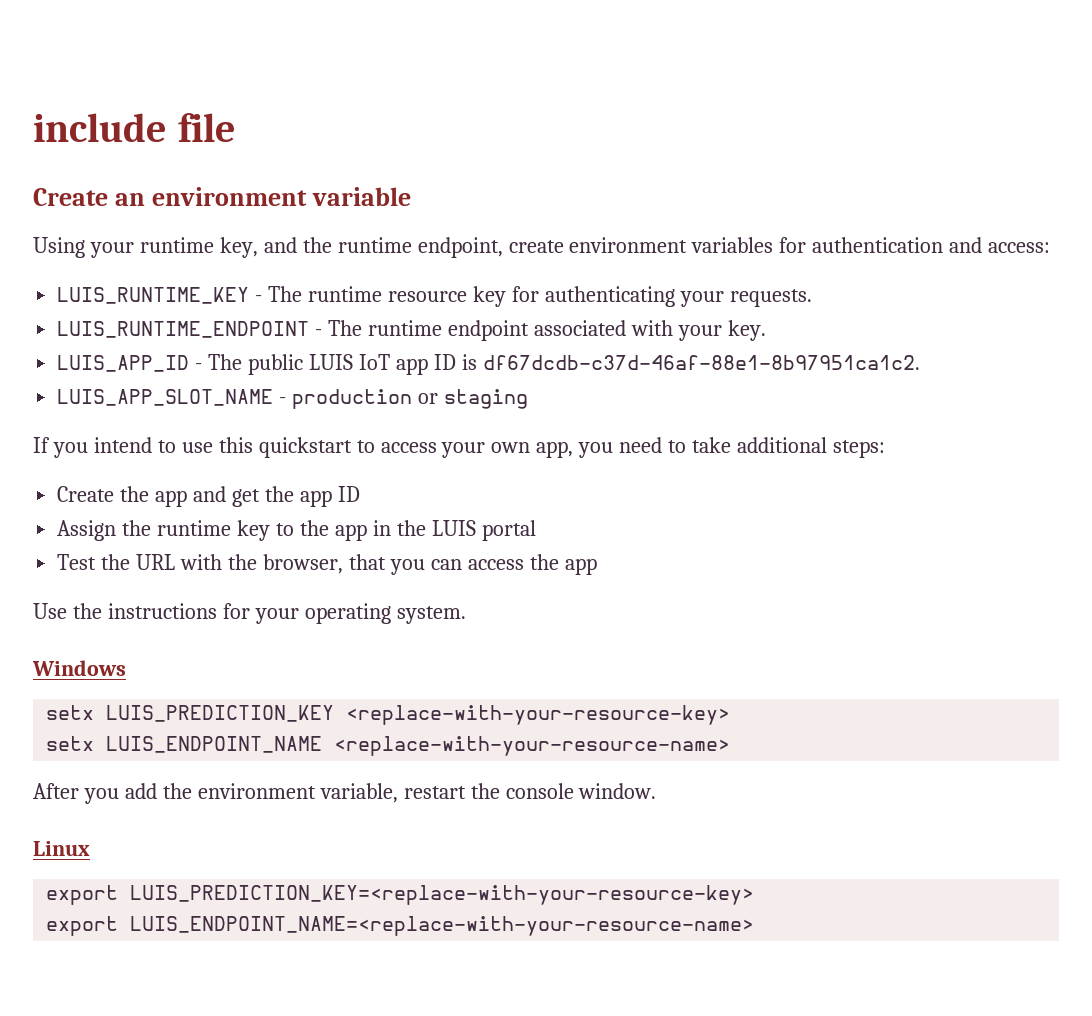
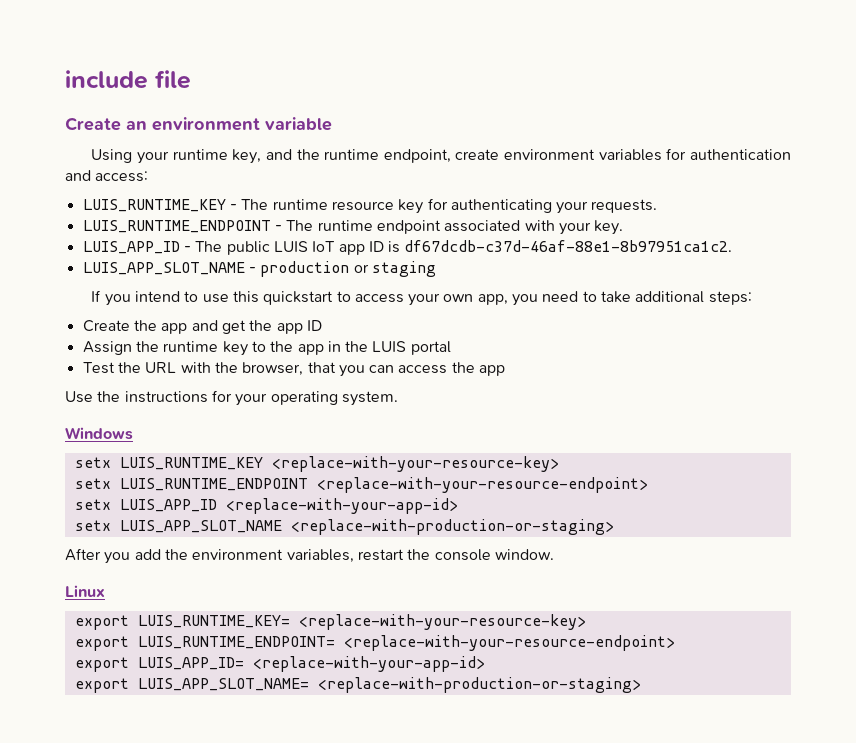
- setx LUIS_PREDICTION_KEY <replace-with-your-resource-key>
+ setx LUIS_RUNTIME_KEY <replace-with-your-resource-key>
- setx LUIS_ENDPOINT_NAME <replace-with-your-resource-name>
+ setx LUIS_RUNTIME_ENDPOINT <replace-with-your-resource-endpoint>
+ setx LUIS_APP_ID <replace-with-your-app-id>
+ setx LUIS_APP_SLOT_NAME <replace-with-production-or-staging>
- After you add the environment variable, restart the console window.
+ After you add the environment variables, restart the console window.
- export LUIS_PREDICTION_KEY=<replace-with-your-resource-key>
- export LUIS_ENDPOINT_NAME=<replace-with-your-resource-name>
+ export LUIS_RUNTIME_KEY= <replace-with-your-resource-key>
+ export LUIS_RUNTIME_ENDPOINT= <replace-with-your-resource-endpoint>
+ export LUIS_APP_ID= <replace-with-your-app-id>
+ export LUIS_APP_SLOT_NAME= <replace-with-production-or-staging>

